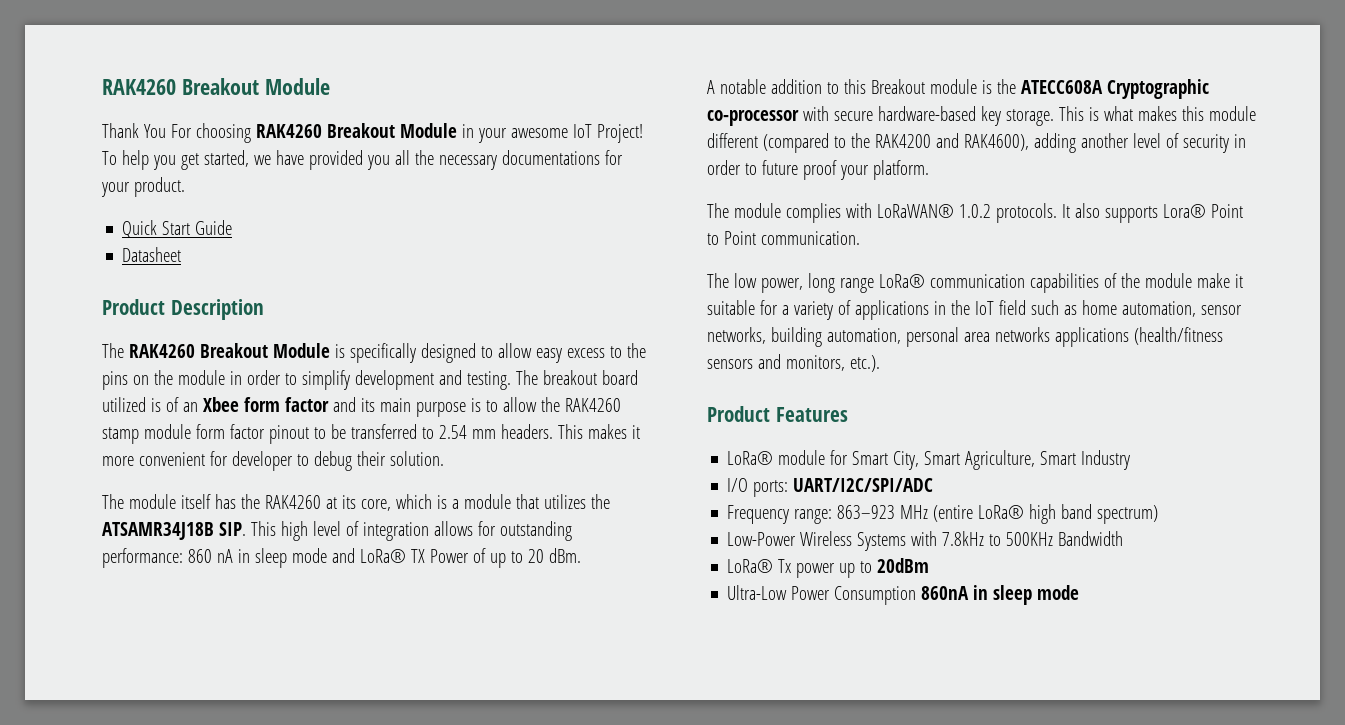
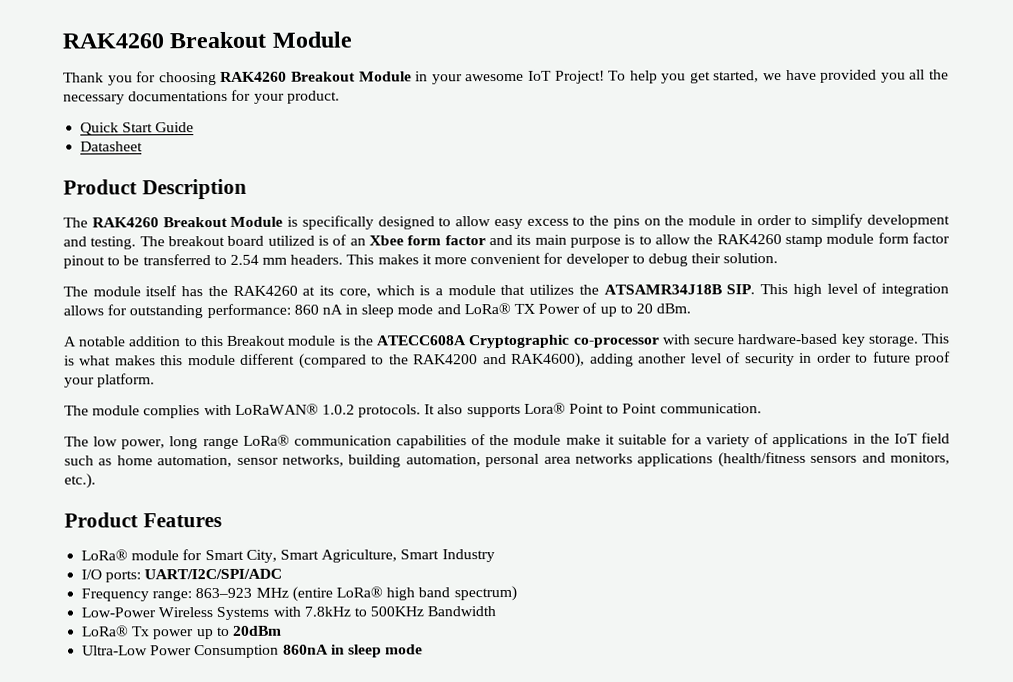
- Thank You For choosing RAK4260 Breakout Module in your awesome IoT Project!
+ Thank you for choosing RAK4260 Breakout Module in your awesome IoT Project!

